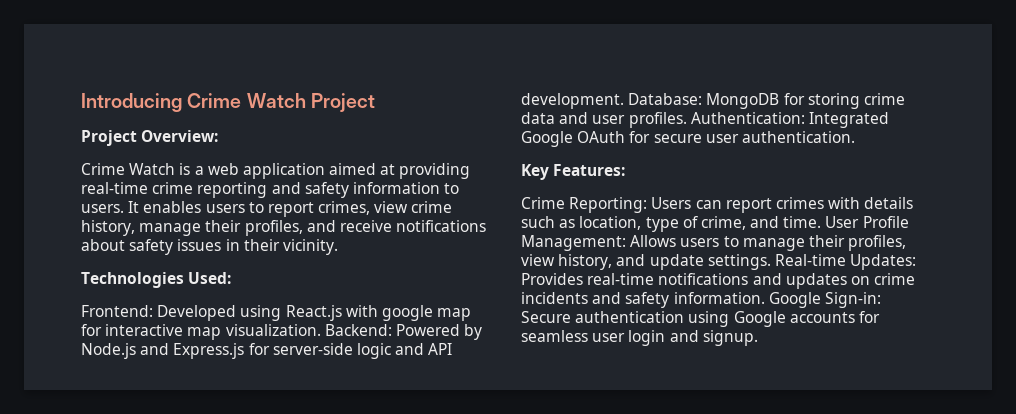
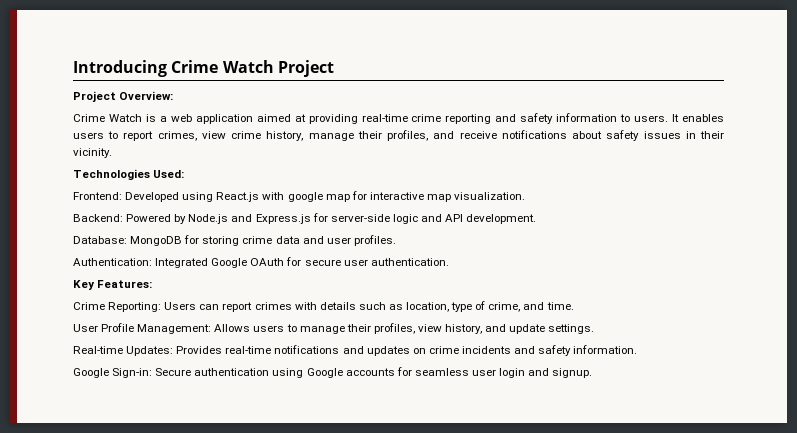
- Frontend: Developed using React.js with google map for interactive map visualization. Backend: Powered by Node.js and Express.js for server-side logic and API development. Database: MongoDB for storing crime data and user profiles. Authentication: Integrated Google OAuth for secure user authentication.
+ Frontend: Developed using React.js with google map for interactive map visualization.
+ Backend: Powered by Node.js and Express.js for server-side logic and API development.
+ Database: MongoDB for storing crime data and user profiles.
+ Authentication: Integrated Google OAuth for secure user authentication.
- Crime Reporting: Users can report crimes with details such as location, type of crime, and time. User Profile Management: Allows users to manage their profiles, view history, and update settings. Real-time Updates: Provides real-time notifications and updates on crime incidents and safety information. Google Sign-in: Secure authentication using Google accounts for seamless user login and signup.
+ Crime Reporting: Users can report crimes with details such as location, type of crime, and time.
+ User Profile Management: Allows users to manage their profiles, view history, and update settings.
+ Real-time Updates: Provides real-time notifications and updates on crime incidents and safety information.
+ Google Sign-in: Secure authentication using Google accounts for seamless user login and signup.

